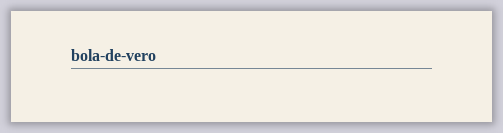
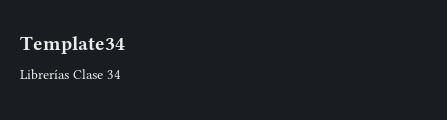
- bola-de-vero
+ Template34
+ Librerías Clase 34

